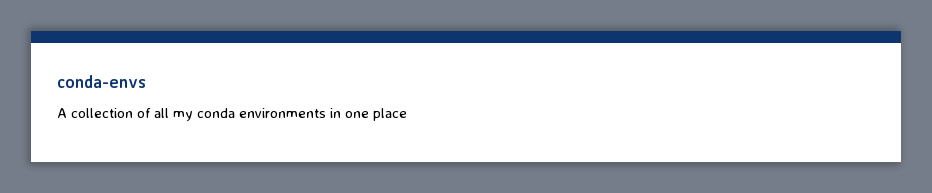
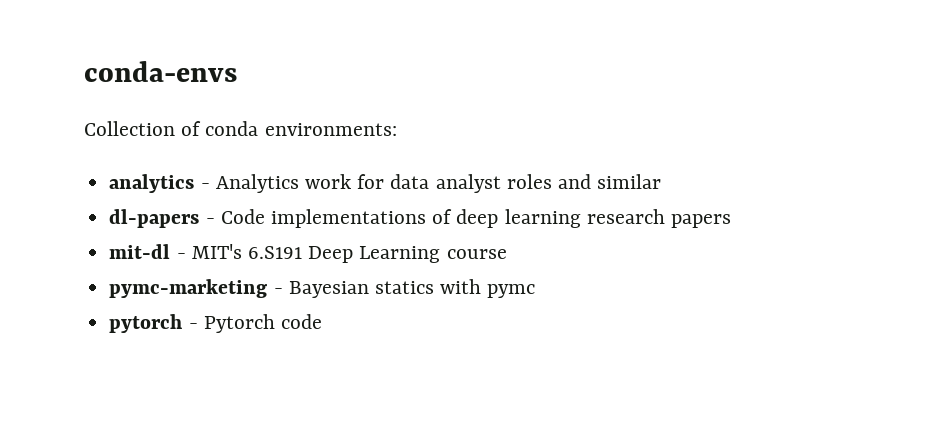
- A collection of all my conda environments in one place
+ Collection of conda environments:
+ analytics - Analytics work for data analyst roles and similar
+ dl-papers - Code implementations of deep learning research papers
+ mit-dl - MIT's 6.S191 Deep Learning course
+ pymc-marketing - Bayesian statics with pymc
+ pytorch - Pytorch code

